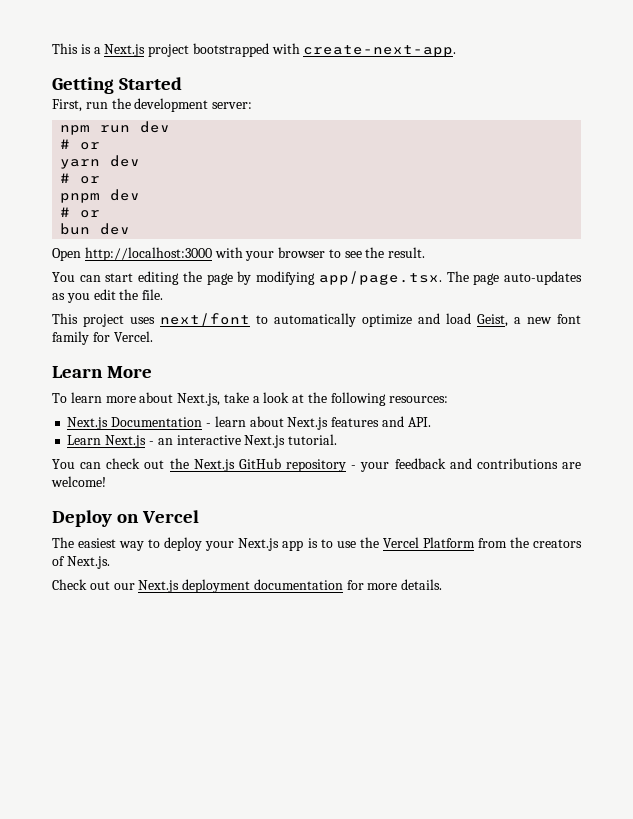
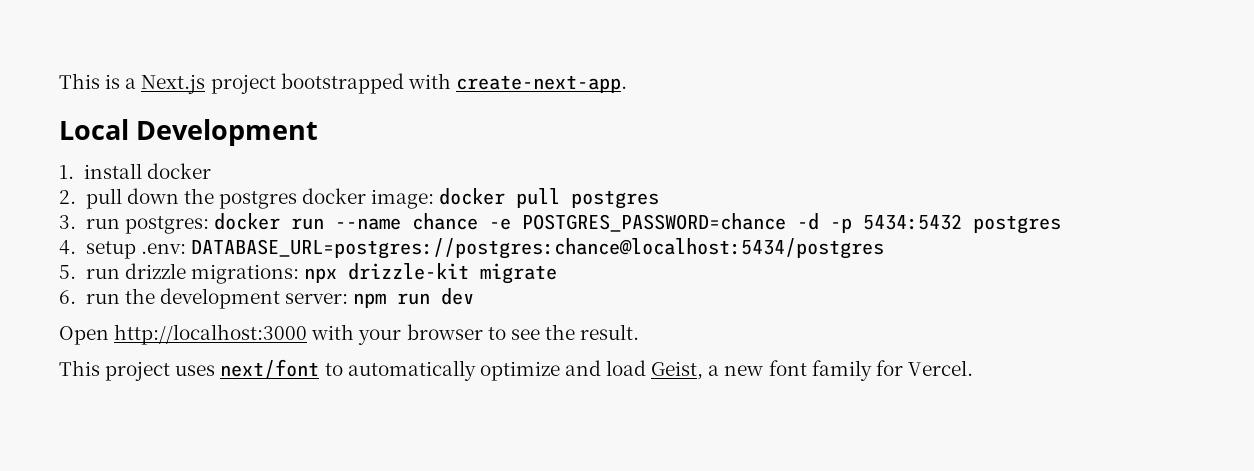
- Getting Started
- First, run the development server:
- npm run dev
- # or
- yarn dev
- # or
- pnpm dev
- # or
- bun dev
+ Local Development
+ 1. install docker
+ 2. pull down the postgres docker image: docker pull postgres
+ 3. run postgres: docker run --name chance -e POSTGRES_PASSWORD=chance -d -p 5434:5432 postgres
+ 4. setup .env: DATABASE_URL=postgres://postgres:chance@localhost:5434/postgres
+ 5. run drizzle migrations: npx drizzle-kit migrate
+ 6. run the development server: npm run dev
- You can start editing the page by modifying app/page.tsx. The page auto-updates as you edit the file.
- Learn More
- To learn more about Next.js, take a look at the following resources:
- Next.js Documentation - learn about Next.js features and API.
- Learn Next.js - an interactive Next.js tutorial.
- You can check out the Next.js GitHub repository - your feedback and contributions are welcome!
- Deploy on Vercel
- The easiest way to deploy your Next.js app is to use the Vercel Platform from the creators of Next.js.
- Check out our Next.js deployment documentation for more details.

